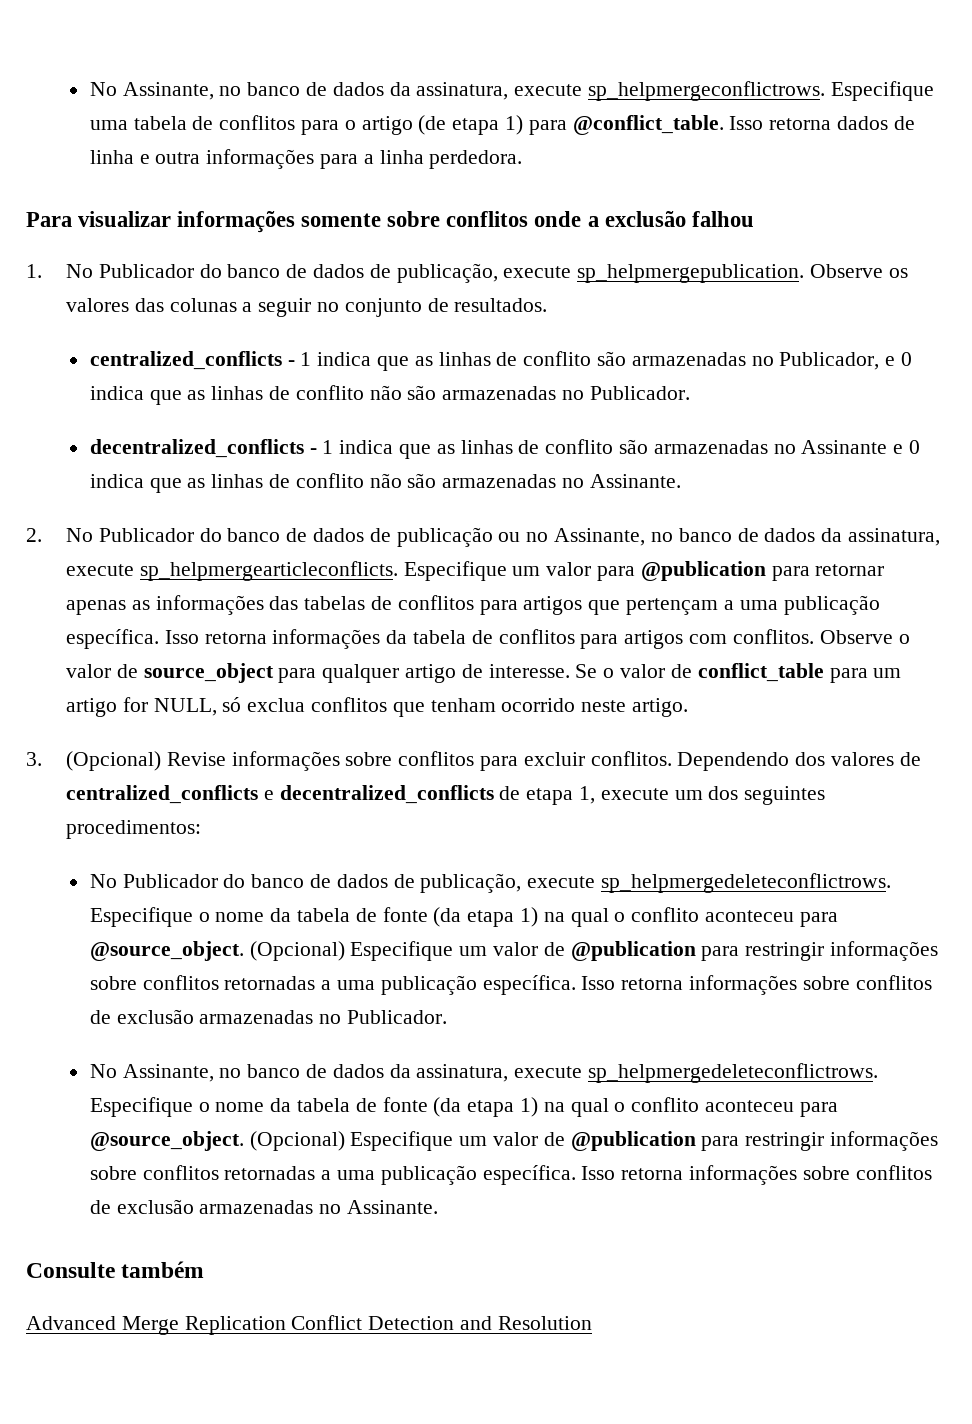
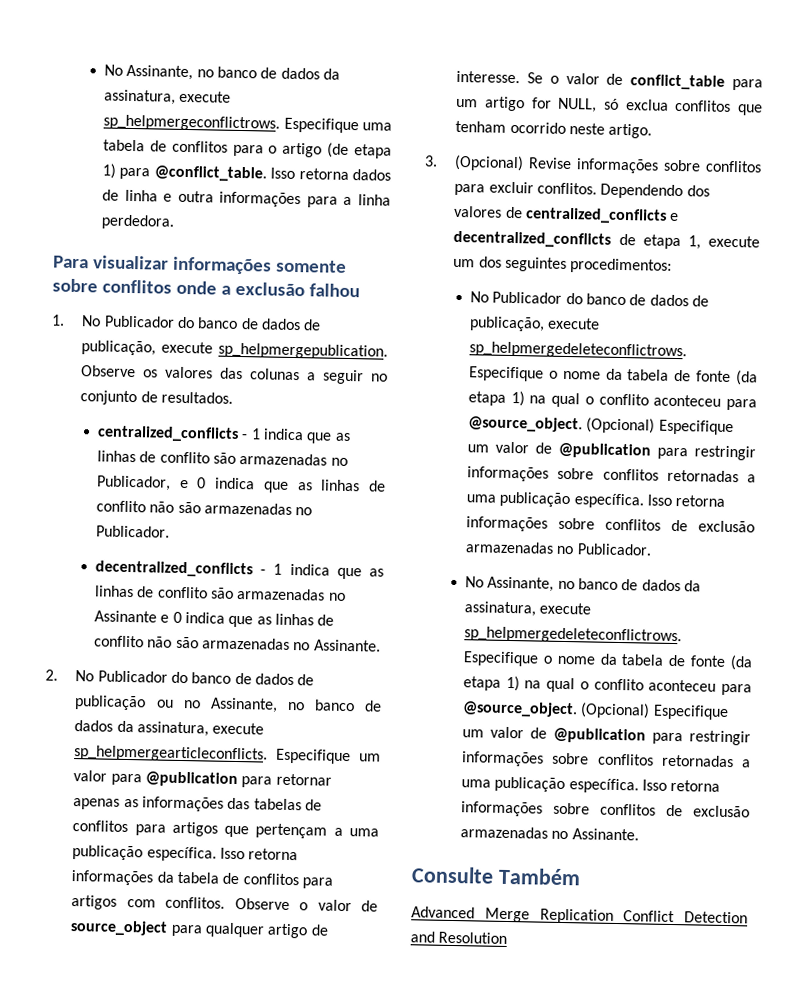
- Consulte também
+ Consulte Também

